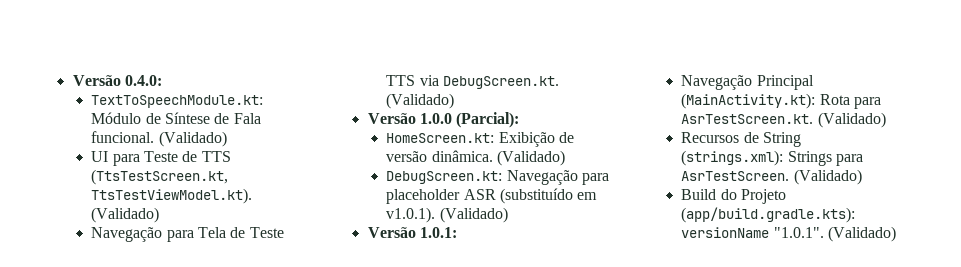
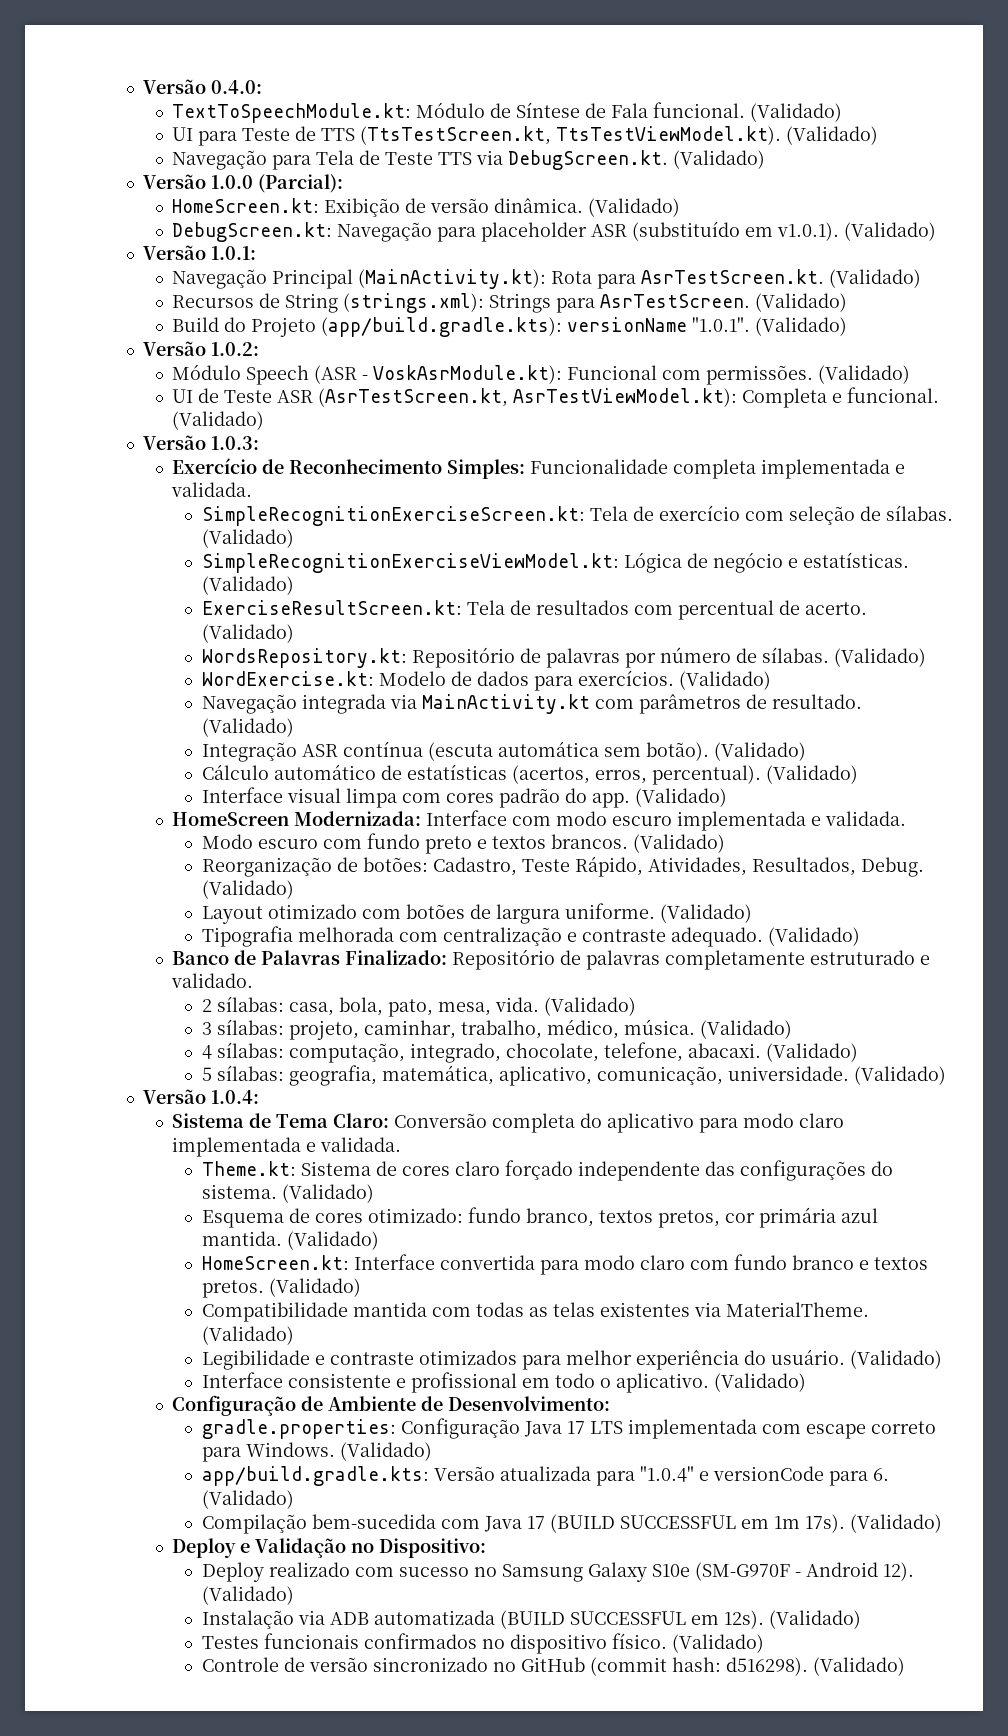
+ Versão 1.0.2:
+ Módulo Speech (ASR - VoskAsrModule.kt): Funcional com permissões. (Validado)
+ UI de Teste ASR (AsrTestScreen.kt, AsrTestViewModel.kt): Completa e funcional. (Validado)
+ Versão 1.0.3:
+ Exercício de Reconhecimento Simples: Funcionalidade completa implementada e validada.
+ SimpleRecognitionExerciseScreen.kt: Tela de exercício com seleção de sílabas. (Validado)
+ SimpleRecognitionExerciseViewModel.kt: Lógica de negócio e estatísticas. (Validado)
+ ExerciseResultScreen.kt: Tela de resultados com percentual de acerto. (Validado)
+ WordsRepository.kt: Repositório de palavras por número de sílabas. (Validado)
+ WordExercise.kt: Modelo de dados para exercícios. (Validado)
+ Navegação integrada via MainActivity.kt com parâmetros de resultado. (Validado)
+ Integração ASR contínua (escuta automática sem botão). (Validado)
+ Cálculo automático de estatísticas (acertos, erros, percentual). (Validado)
+ Interface visual limpa com cores padrão do app. (Validado)
+ HomeScreen Modernizada: Interface com modo escuro implementada e validada.
+ Modo escuro com fundo preto e textos brancos. (Validado)
+ Reorganização de botões: Cadastro, Teste Rápido, Atividades, Resultados, Debug. (Validado)
+ Layout otimizado com botões de largura uniforme. (Validado)
+ Tipografia melhorada com centralização e contraste adequado. (Validado)
+ Banco de Palavras Finalizado: Repositório de palavras completamente estruturado e validado.
+ 2 sílabas: casa, bola, pato, mesa, vida. (Validado)
+ 3 sílabas: projeto, caminhar, trabalho, médico, música. (Validado)
+ 4 sílabas: computação, integrado, chocolate, telefone, abacaxi. (Validado)
+ 5 sílabas: geografia, matemática, aplicativo, comunicação, universidade. (Validado)
+ Versão 1.0.4:
+ Sistema de Tema Claro: Conversão completa do aplicativo para modo claro implementada e validada.
+ Theme.kt: Sistema de cores claro forçado independente das configurações do sistema. (Validado)
+ Esquema de cores otimizado: fundo branco, textos pretos, cor primária azul mantida. (Validado)
+ HomeScreen.kt: Interface convertida para modo claro com fundo branco e textos pretos. (Validado)
+ Compatibilidade mantida com todas as telas existentes via MaterialTheme. (Validado)
+ Legibilidade e contraste otimizados para melhor experiência do usuário. (Validado)
+ Interface consistente e profissional em todo o aplicativo. (Validado)
+ Configuração de Ambiente de Desenvolvimento:
+ gradle.properties: Configuração Java 17 LTS implementada com escape correto para Windows. (Validado)
+ app/build.gradle.kts: Versão atualizada para "1.0.4" e versionCode para 6. (Validado)
+ Compilação bem-sucedida com Java 17 (BUILD SUCCESSFUL em 1m 17s). (Validado)
+ Deploy e Validação no Dispositivo:
+ Deploy realizado com sucesso no Samsung Galaxy S10e (SM-G970F - Android 12). (Validado)
+ Instalação via ADB automatizada (BUILD SUCCESSFUL em 12s). (Validado)
+ Testes funcionais confirmados no dispositivo físico. (Validado)
+ Controle de versão sincronizado no GitHub (commit hash: d516298). (Validado)

